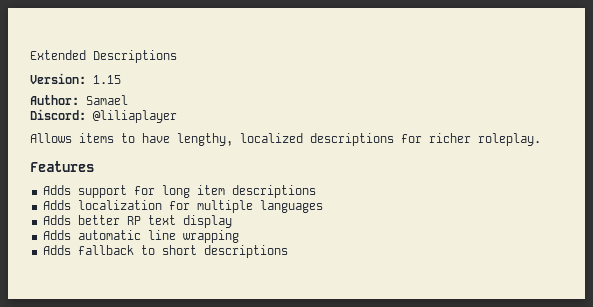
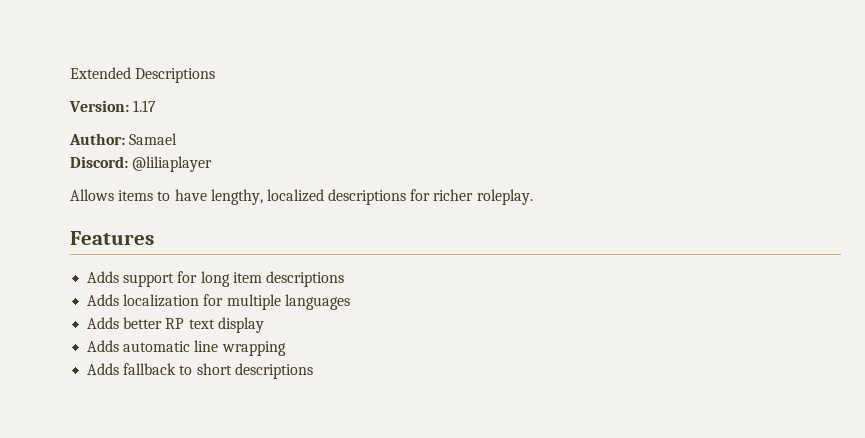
- Version: 1.15
+ Version: 1.17

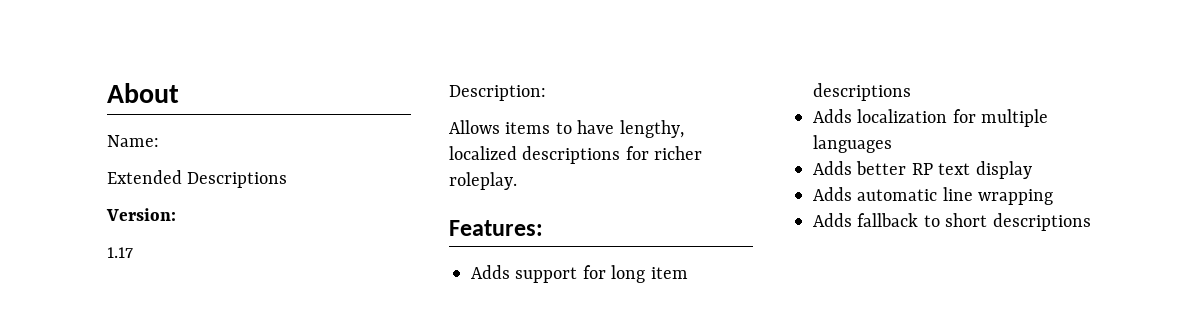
+ About
+ Name:
- Version: 1.17
+ Version:
+ 1.17
- Author: Samael
- Discord: @liliaplayer
+ Description:
- Features
+ Features:

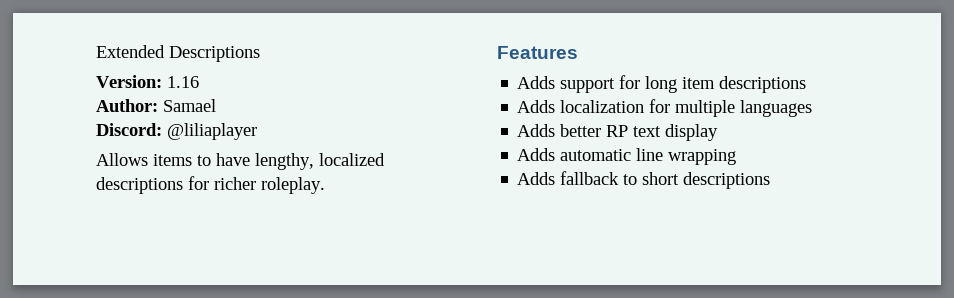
- About
- Name:
- Version:
- 1.17
- Description:
+ Version: 1.16
+ Author: Samael
+ Discord: @liliaplayer
- Features:
+ Features

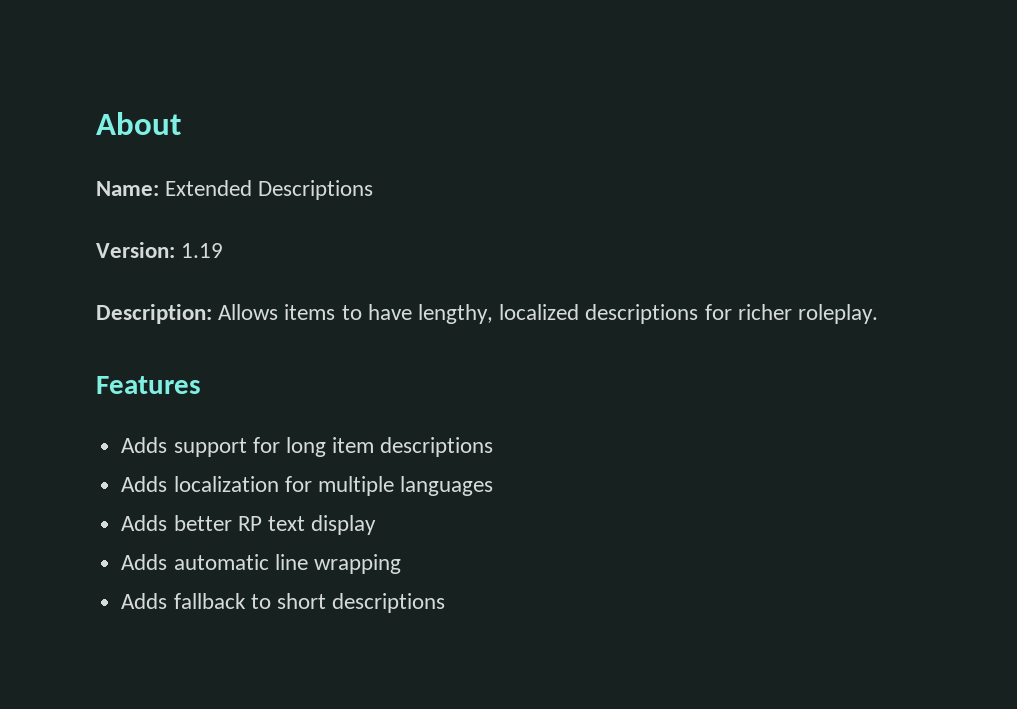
- Extended Descriptions
+ About
+ Name: Extended Descriptions
- Version: 1.16
- Author: Samael
- Discord: @liliaplayer
- Allows items to have lengthy, localized descriptions for richer roleplay.
+ Version: 1.19
+ Description: Allows items to have lengthy, localized descriptions for richer roleplay.

